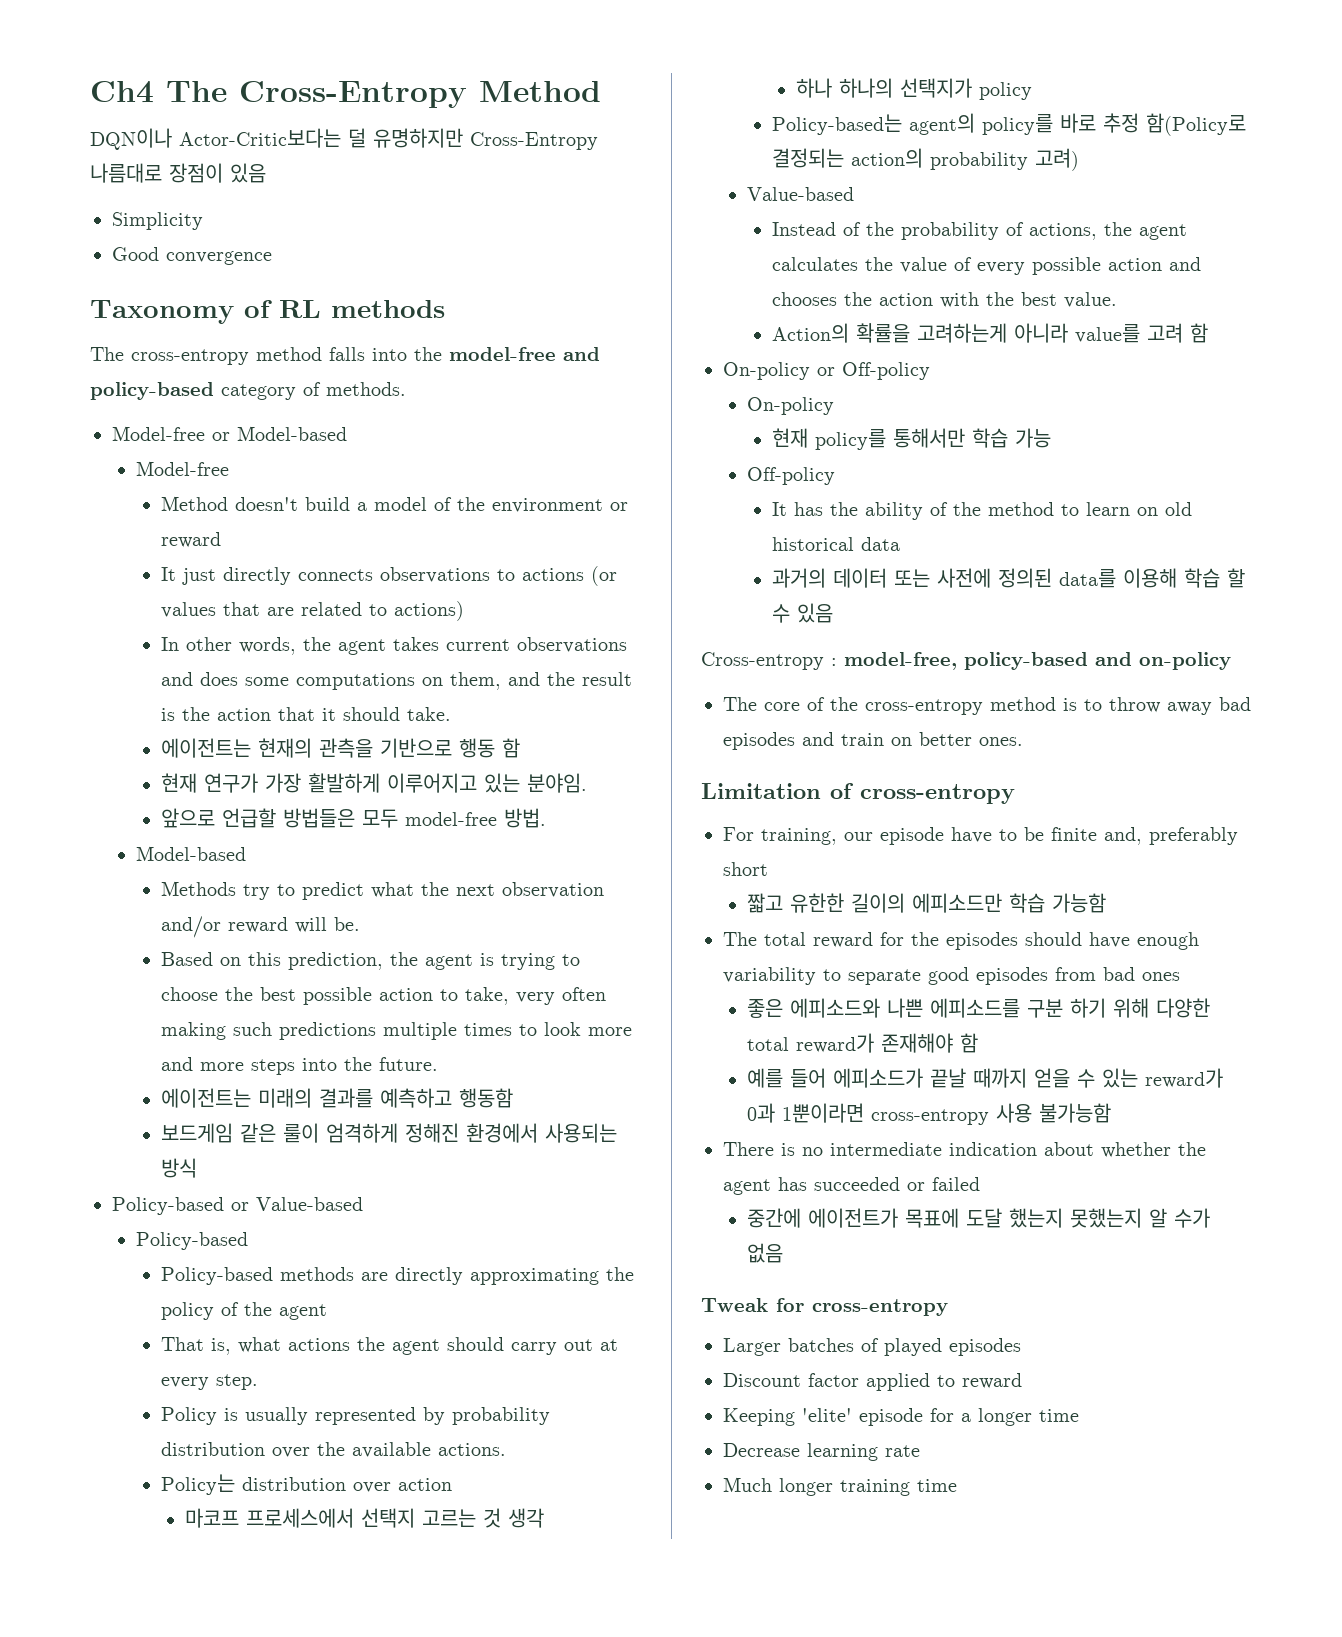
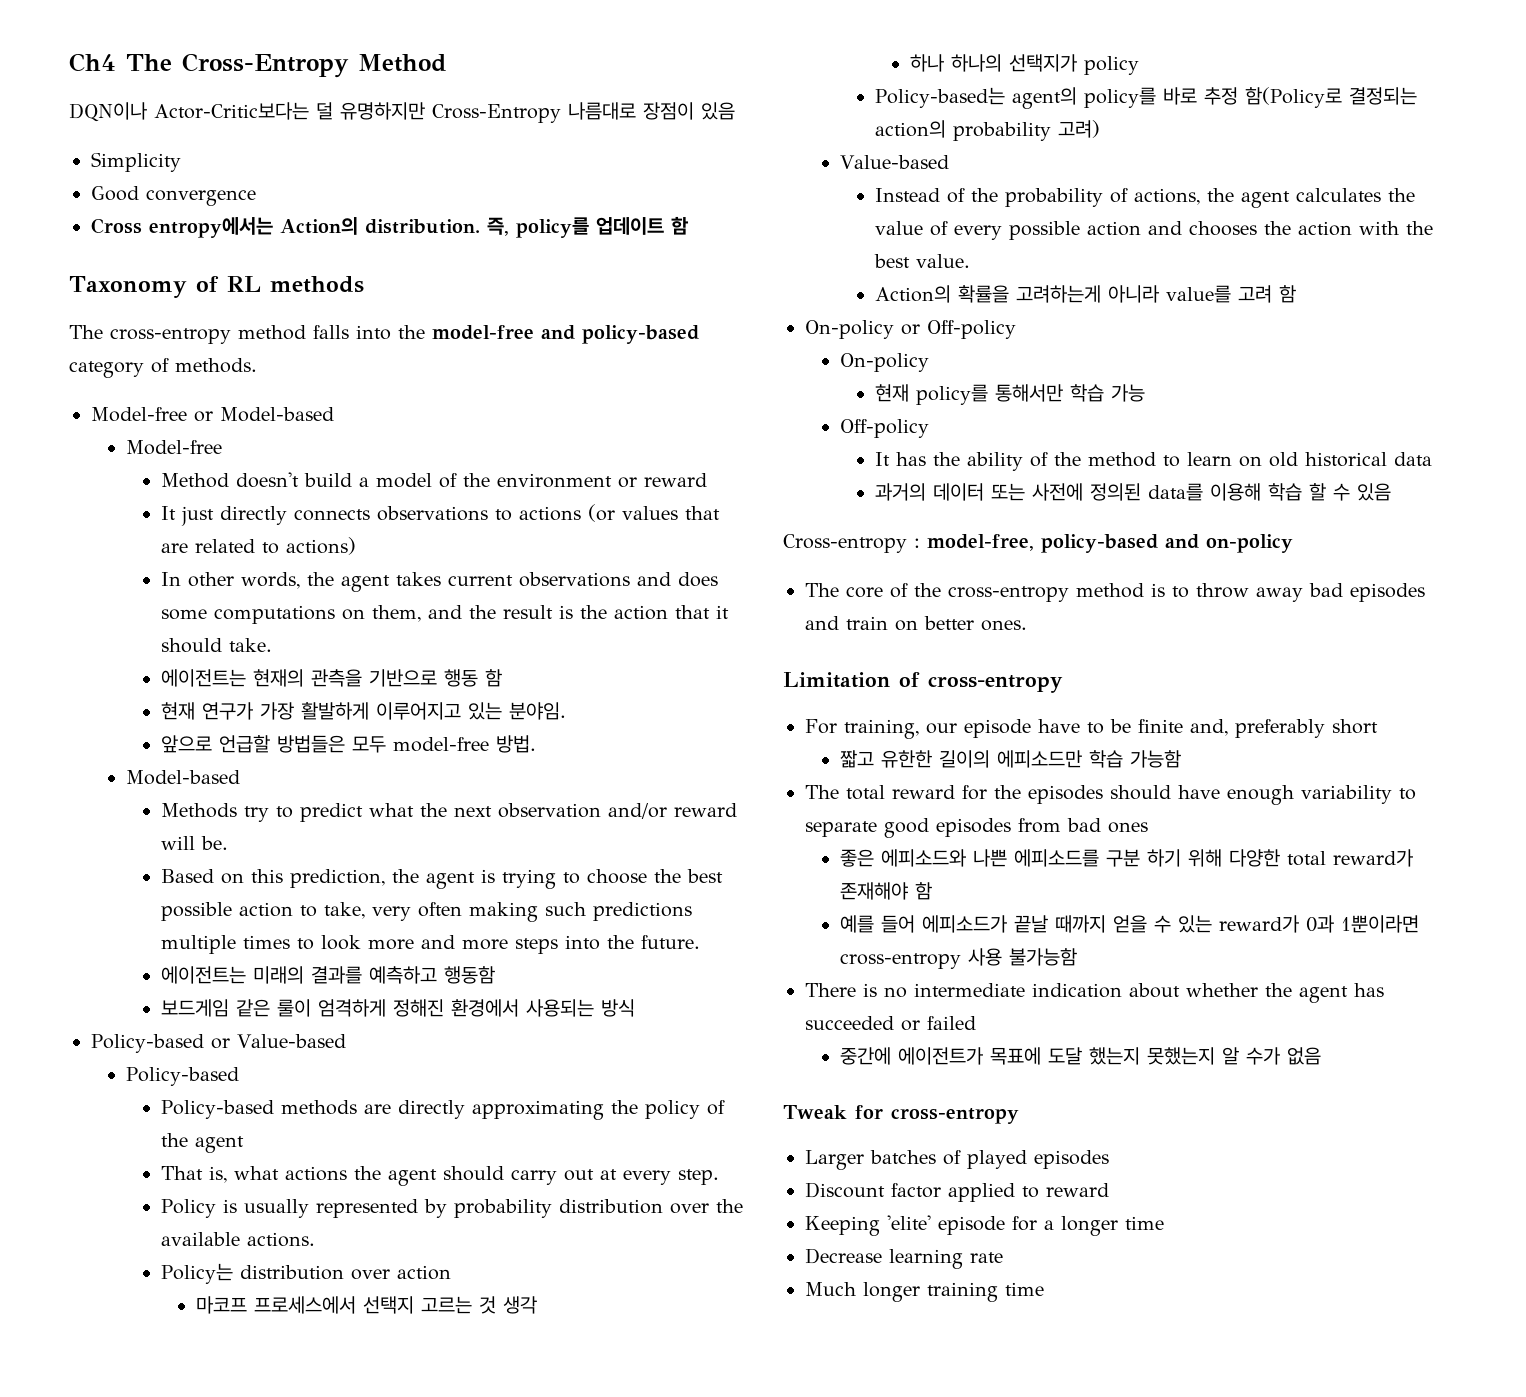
+ Cross entropy에서는 Action의 distribution. 즉, policy를 업데이트 함

